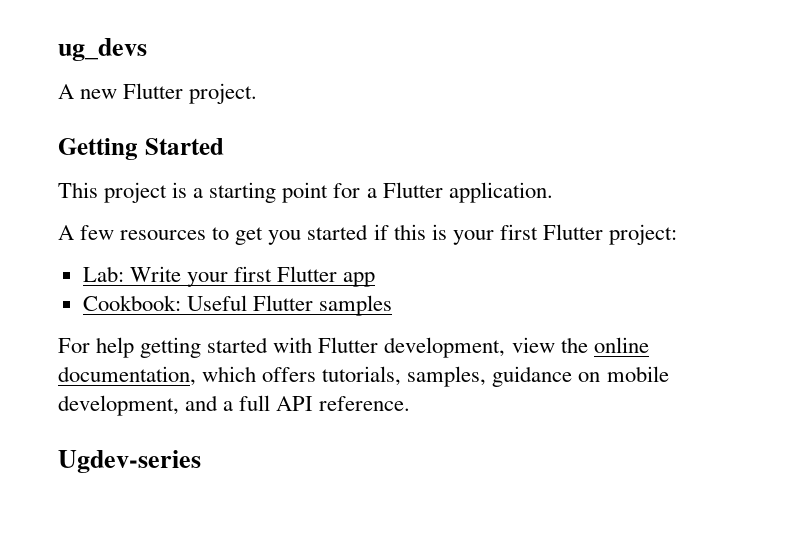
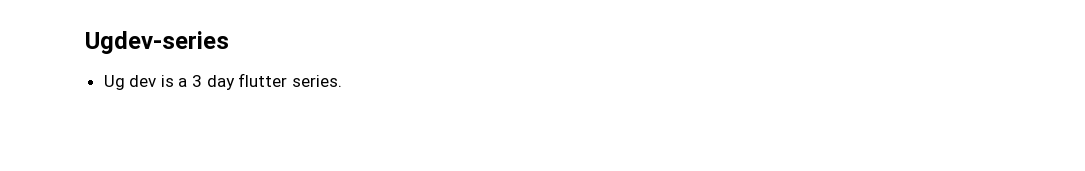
- ug_devs
- A new Flutter project.
- Getting Started
- This project is a starting point for a Flutter application.
- A few resources to get you started if this is your first Flutter project:
- Lab: Write your first Flutter app
- Cookbook: Useful Flutter samples
- For help getting started with Flutter development, view the online documentation, which offers tutorials, samples, guidance on mobile development, and a full API reference.
  Ugdev-series
+ Ug dev is a 3 day flutter series.

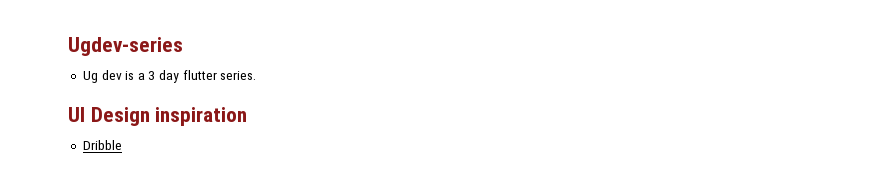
+ UI Design inspiration
+ Dribble

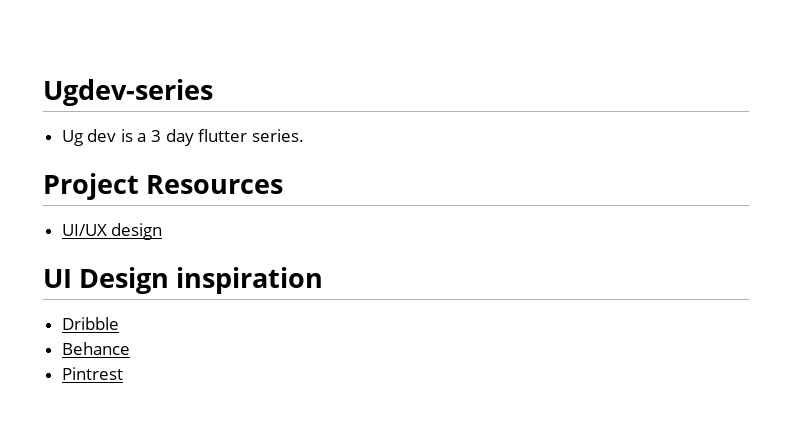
+ Project Resources
+ UI/UX design
+ Behance
+ Pintrest

